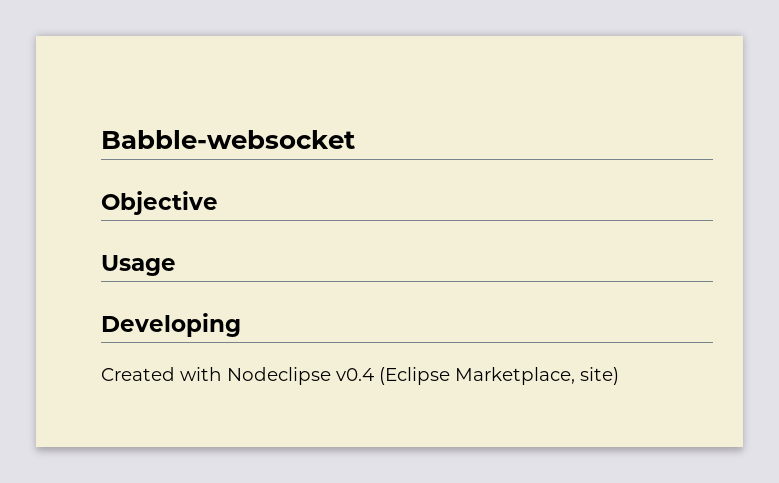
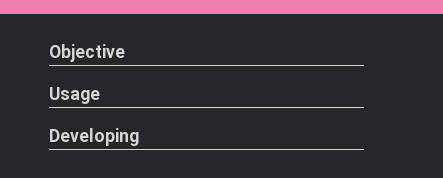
- Babble-websocket
- Created with Nodeclipse v0.4 (Eclipse Marketplace, site)

